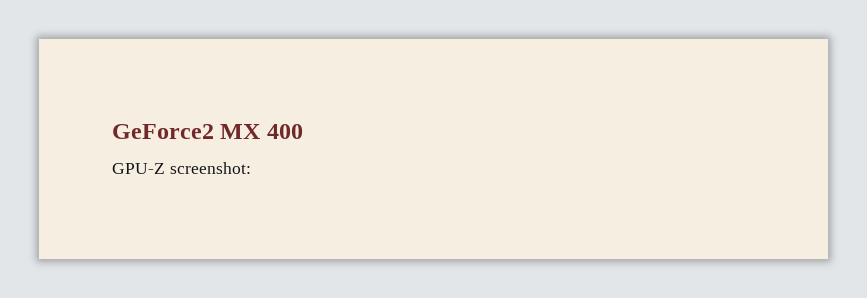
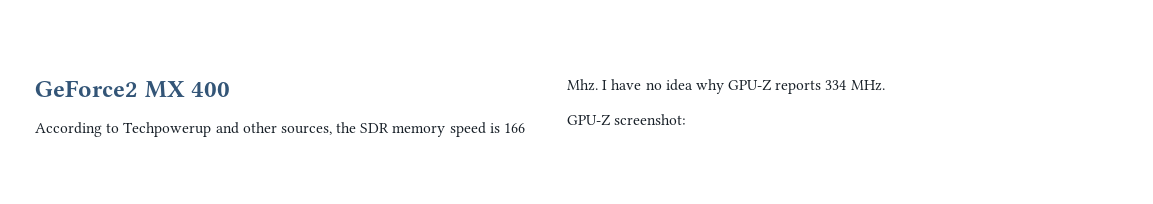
+ According to Techpowerup and other sources, the SDR memory speed is 166 Mhz. I have no idea why GPU-Z reports 334 MHz.

